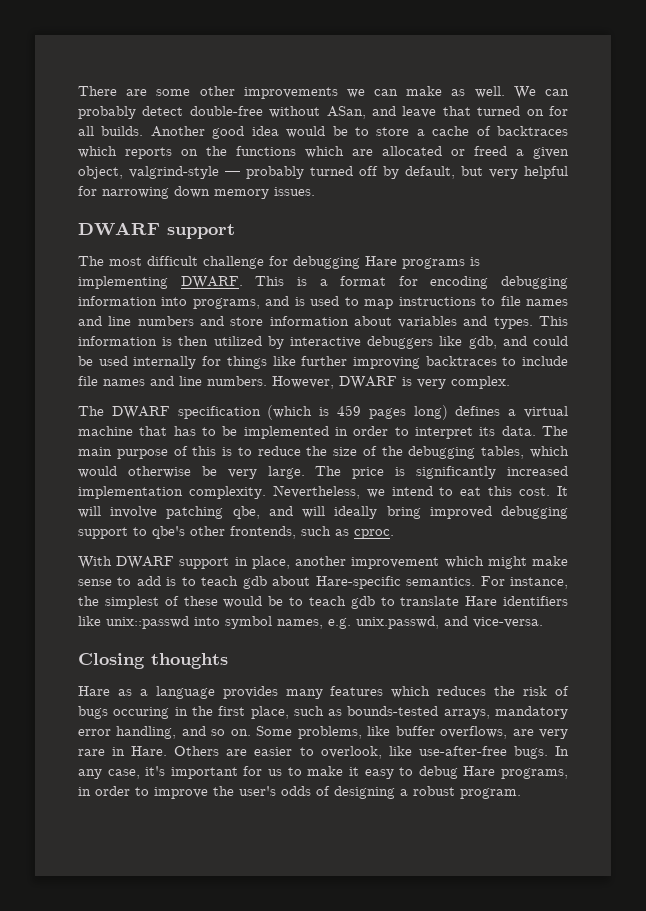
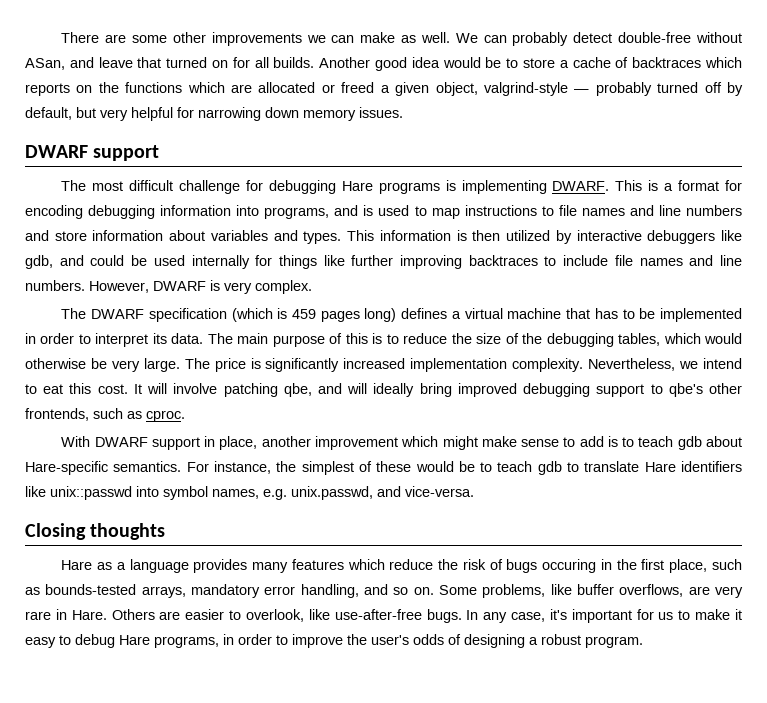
- Hare as a language provides many features which reduces the risk of bugs occuring in the first place, such as bounds-tested arrays, mandatory error handling, and so on.
+ Hare as a language provides many features which reduce the risk of bugs occuring in the first place, such as bounds-tested arrays, mandatory error handling, and so on.

